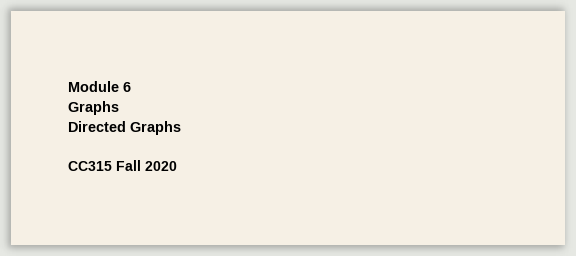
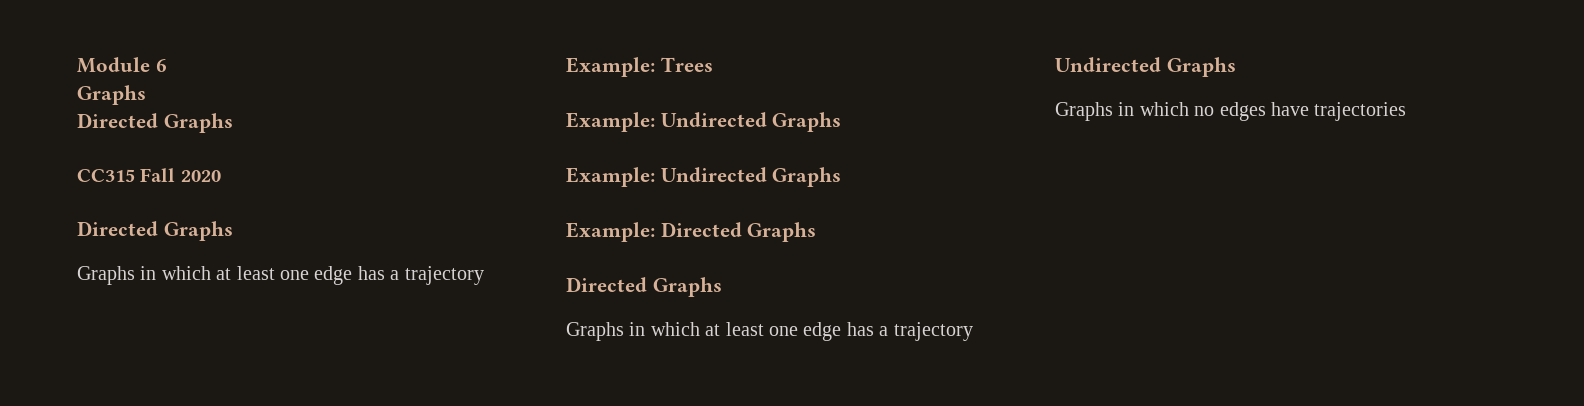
  CC315 Fall 2020
+ Directed Graphs
+ Graphs in which at least one edge has a trajectory
+ Example: Trees
+ Example: Undirected Graphs
+ Example: Undirected Graphs
+ Example: Directed Graphs
+ Directed Graphs
+ Graphs in which at least one edge has a trajectory
+ Undirected Graphs
+ Graphs in which no edges have trajectories

